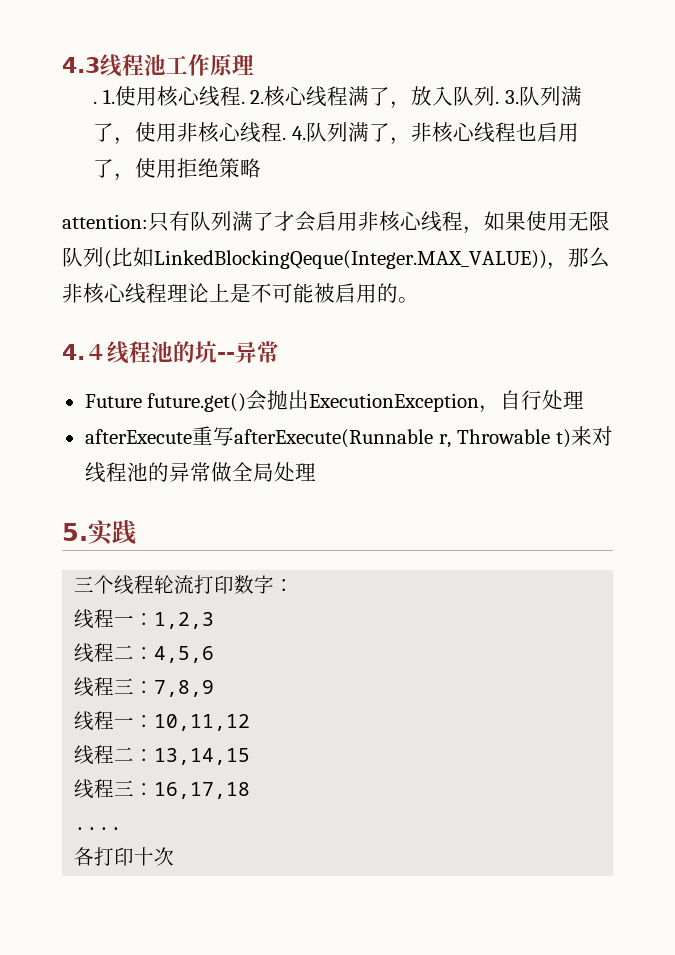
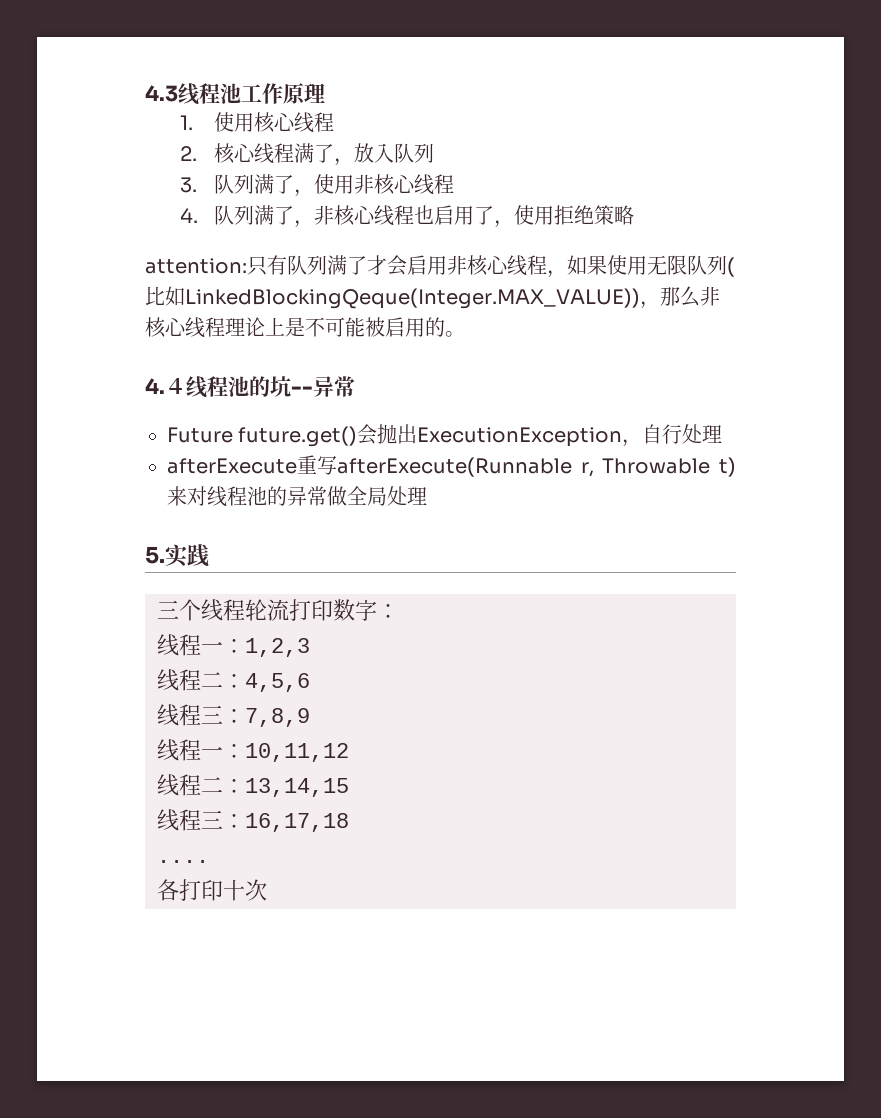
  4.3线程池工作原理
- . 1.使用核心线程. 2.核心线程满了，放入队列. 3.队列满了，使用非核心线程. 4.队列满了，非核心线程也启用了，使用拒绝策略
+ 1.使用核心线程
+ 2.核心线程满了，放入队列
+ 3.队列满了，使用非核心线程
+ 4.队列满了，非核心线程也启用了，使用拒绝策略

